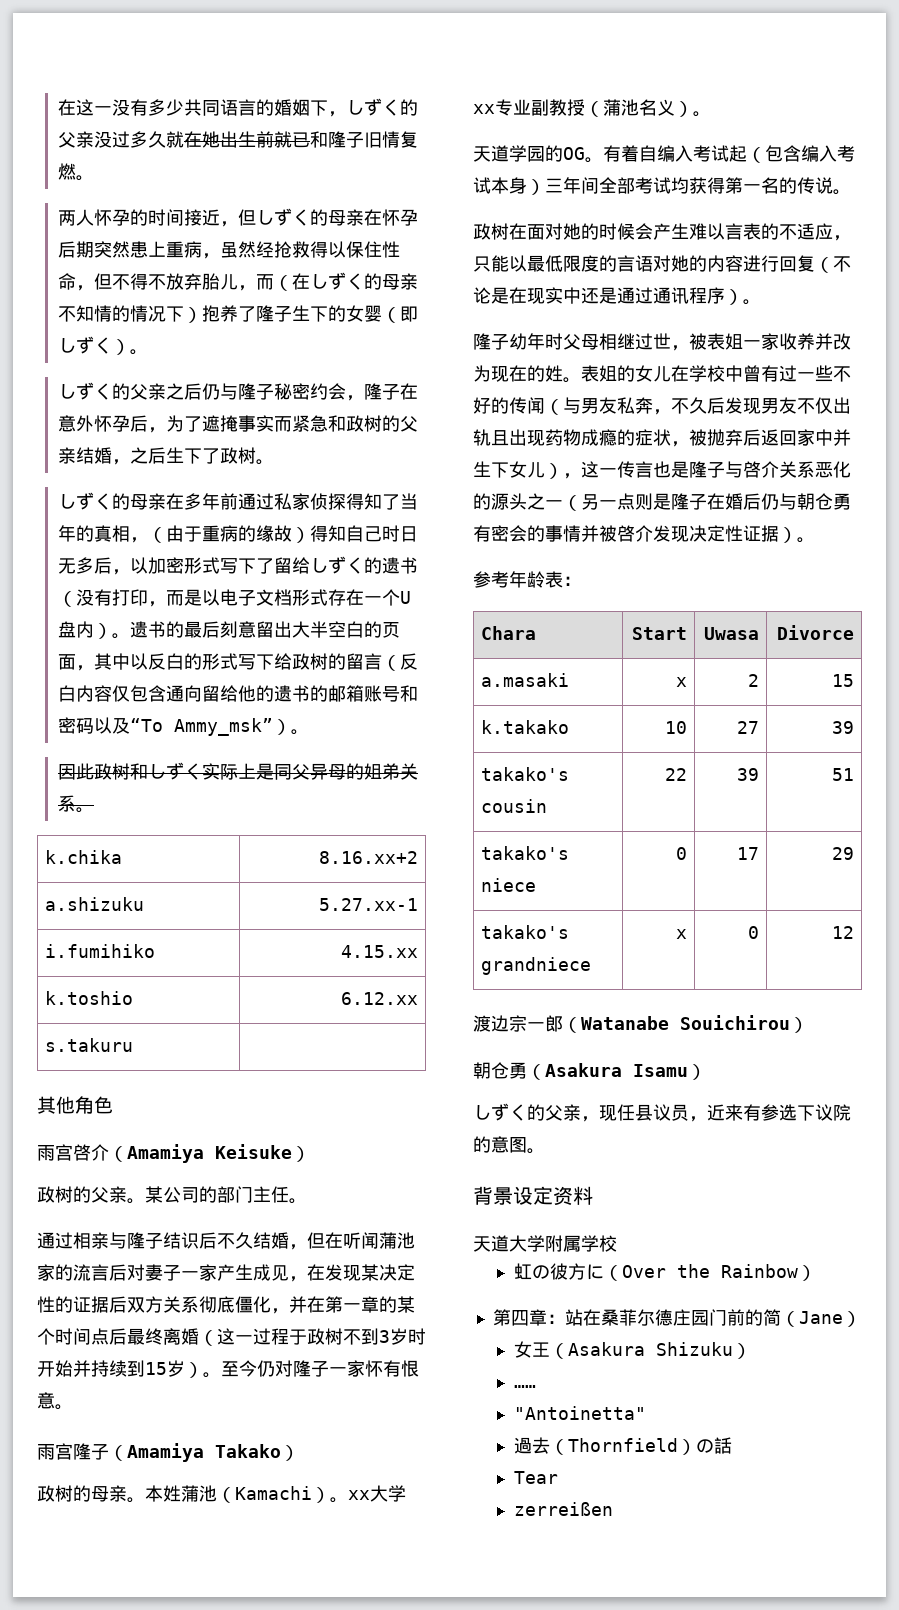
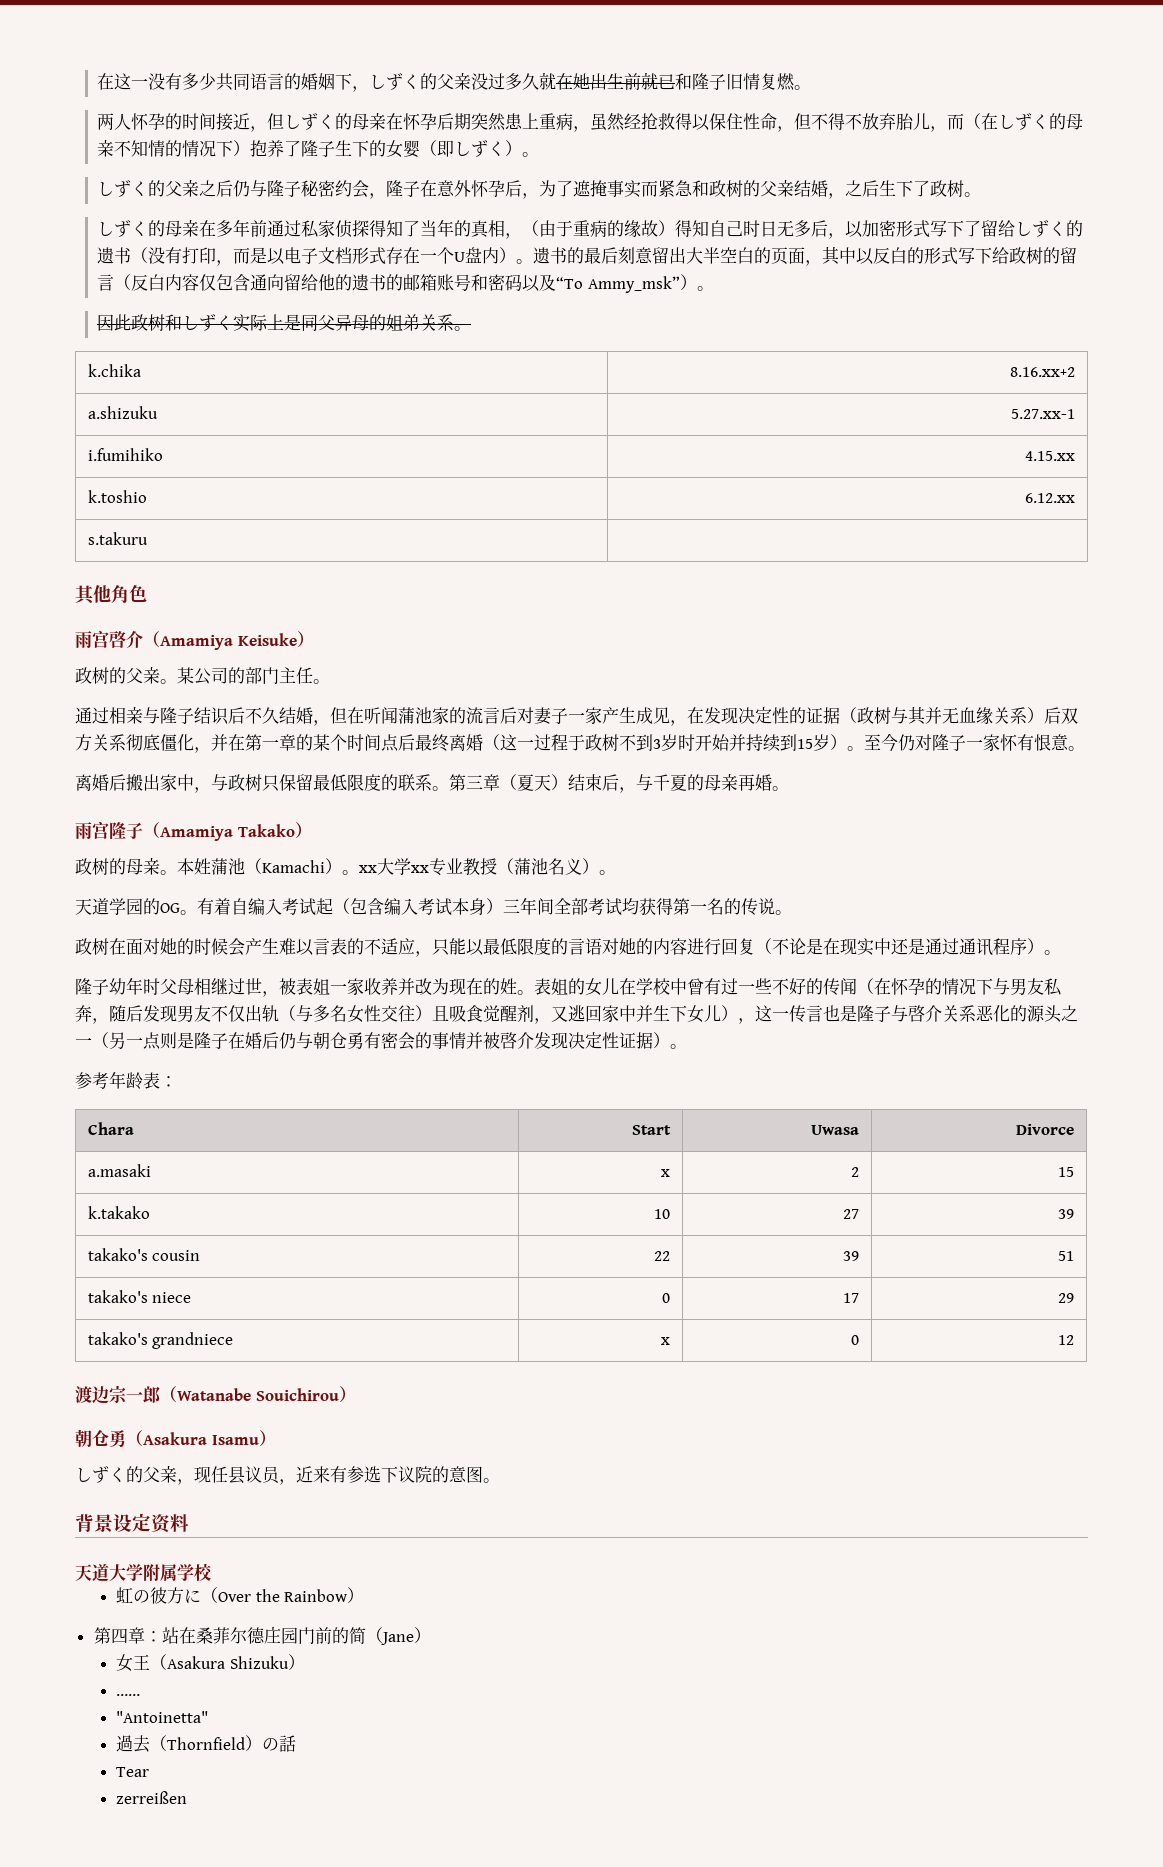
- 通过相亲与隆子结识后不久结婚，但在听闻蒲池家的流言后对妻子一家产生成见，在发现某决定性的证据后双方关系彻底僵化，并在第一章的某个时间点后最终离婚（这一过程于政树不到3岁时开始并持续到15岁）。
+ 通过相亲与隆子结识后不久结婚，但在听闻蒲池家的流言后对妻子一家产生成见，在发现决定性的证据（政树与其并无血缘关系）后双方关系彻底僵化，并在第一章的某个时间点后最终离婚（这一过程于政树不到3岁时开始并持续到15岁）。
+ 离婚后搬出家中，与政树只保留最低限度的联系。第三章（夏天）结束后，与千夏的母亲再婚。
- 本姓蒲池（Kamachi）。xx大学xx专业副教授（蒲池名义）。
+ 本姓蒲池（Kamachi）。xx大学xx专业教授（蒲池名义）。
- 表姐的女儿在学校中曾有过一些不好的传闻（与男友私奔，不久后发现男友不仅出轨且出现药物成瘾的症状，被抛弃后返回家中并生下女儿），这一传言也是隆子与啓介关系恶化的源头之一（另一点则是隆子在婚后仍与朝仓勇有密会的事情并被啓介发现决定性证据）。
+ 表姐的女儿在学校中曾有过一些不好的传闻（在怀孕的情况下与男友私奔，随后发现男友不仅出轨（与多名女性交往）且吸食觉醒剂，又逃回家中并生下女儿），这一传言也是隆子与啓介关系恶化的源头之一（另一点则是隆子在婚后仍与朝仓勇有密会的事情并被啓介发现决定性证据）。

